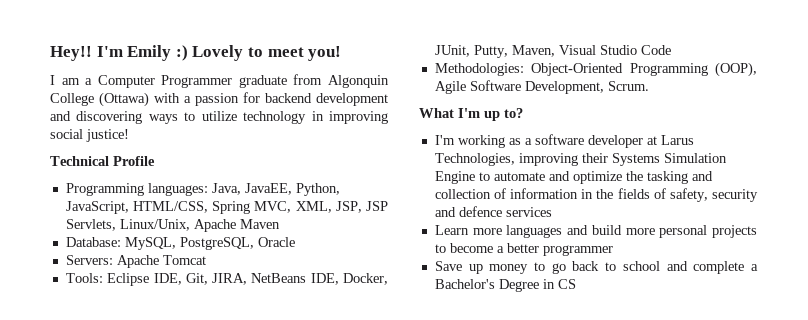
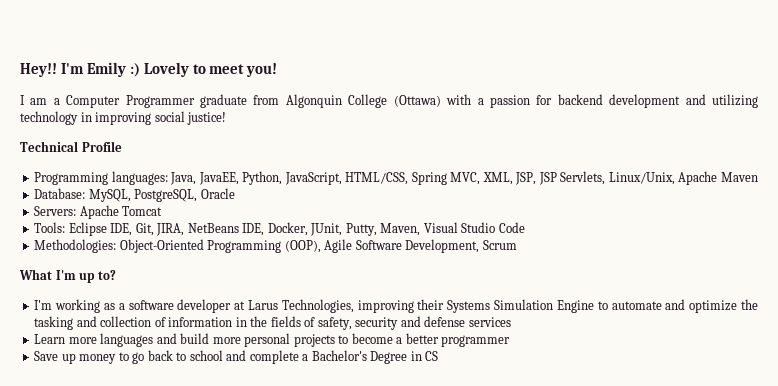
- I am a Computer Programmer graduate from Algonquin College (Ottawa) with a passion for backend development and discovering ways to utilize technology in improving social justice!
+ I am a Computer Programmer graduate from Algonquin College (Ottawa) with a passion for backend development and utilizing technology in improving social justice!
- Methodologies: Object-Oriented Programming (OOP), Agile Software Development, Scrum.
+ Methodologies: Object-Oriented Programming (OOP), Agile Software Development, Scrum
- I'm working as a software developer at Larus Technologies, improving their Systems Simulation Engine to automate and optimize the tasking and collection of information in the fields of safety, security and defence services
+ I'm working as a software developer at Larus Technologies, improving their Systems Simulation Engine to automate and optimize the tasking and collection of information in the fields of safety, security and defense services

